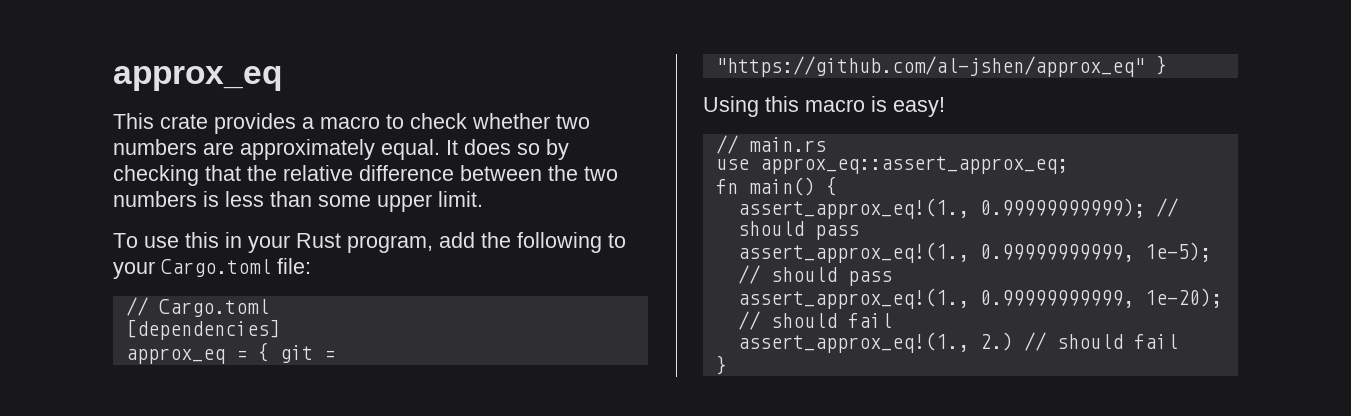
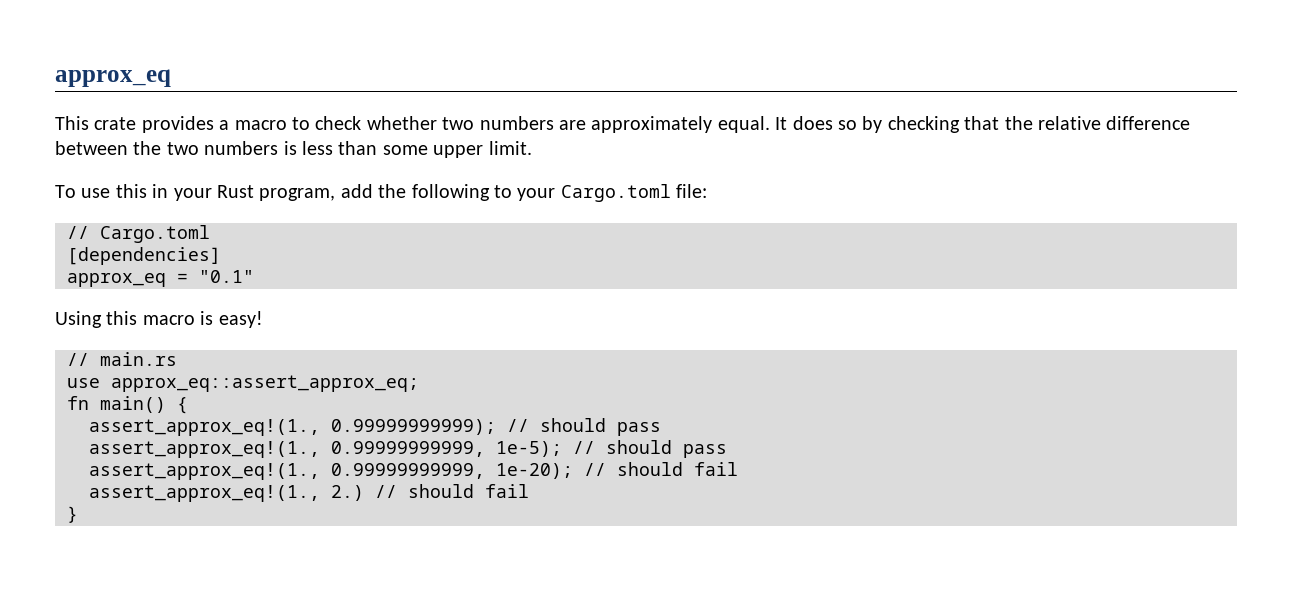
- approx_eq = { git = "https://github.com/al-jshen/approx_eq" }
+ approx_eq = "0.1"

